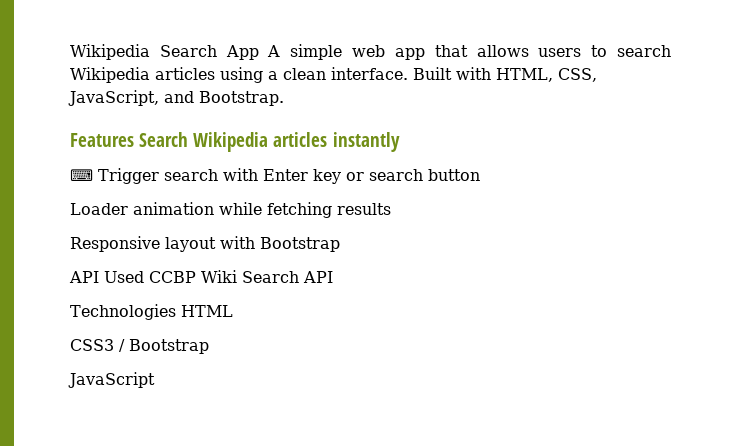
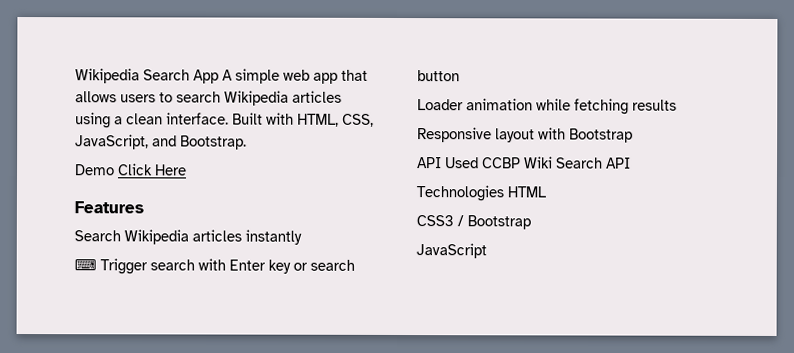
+ Demo Click Here
- Features Search Wikipedia articles instantly
+ Features
+ Search Wikipedia articles instantly

